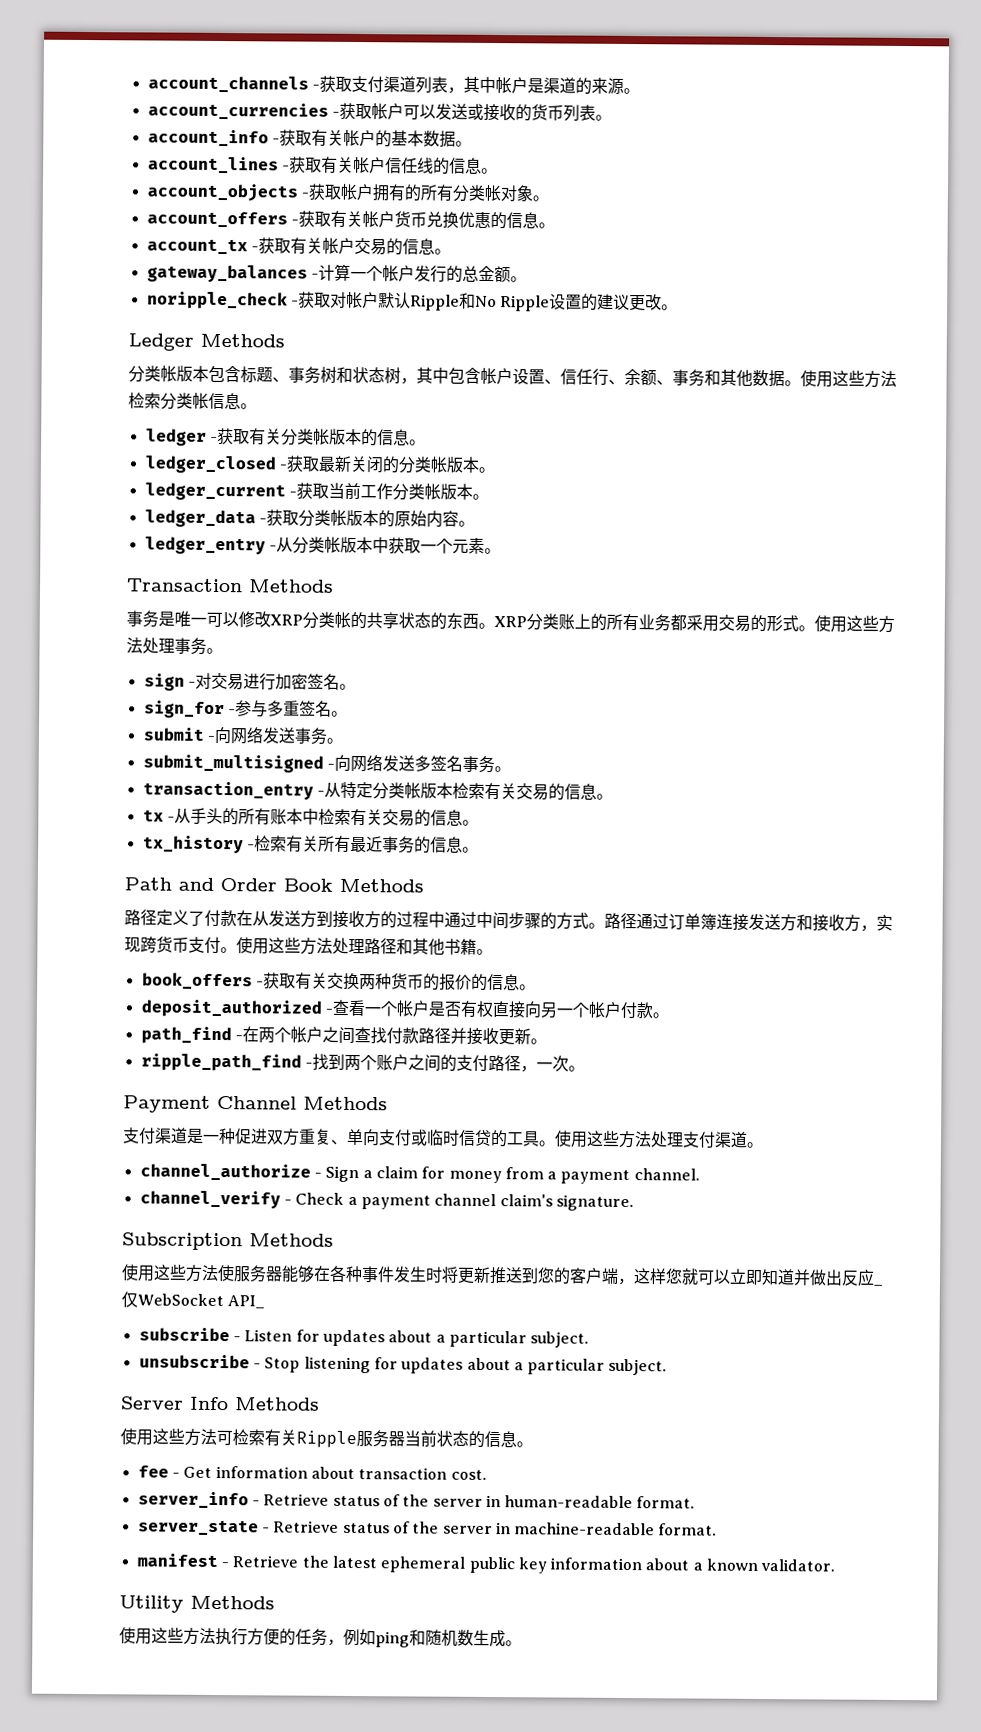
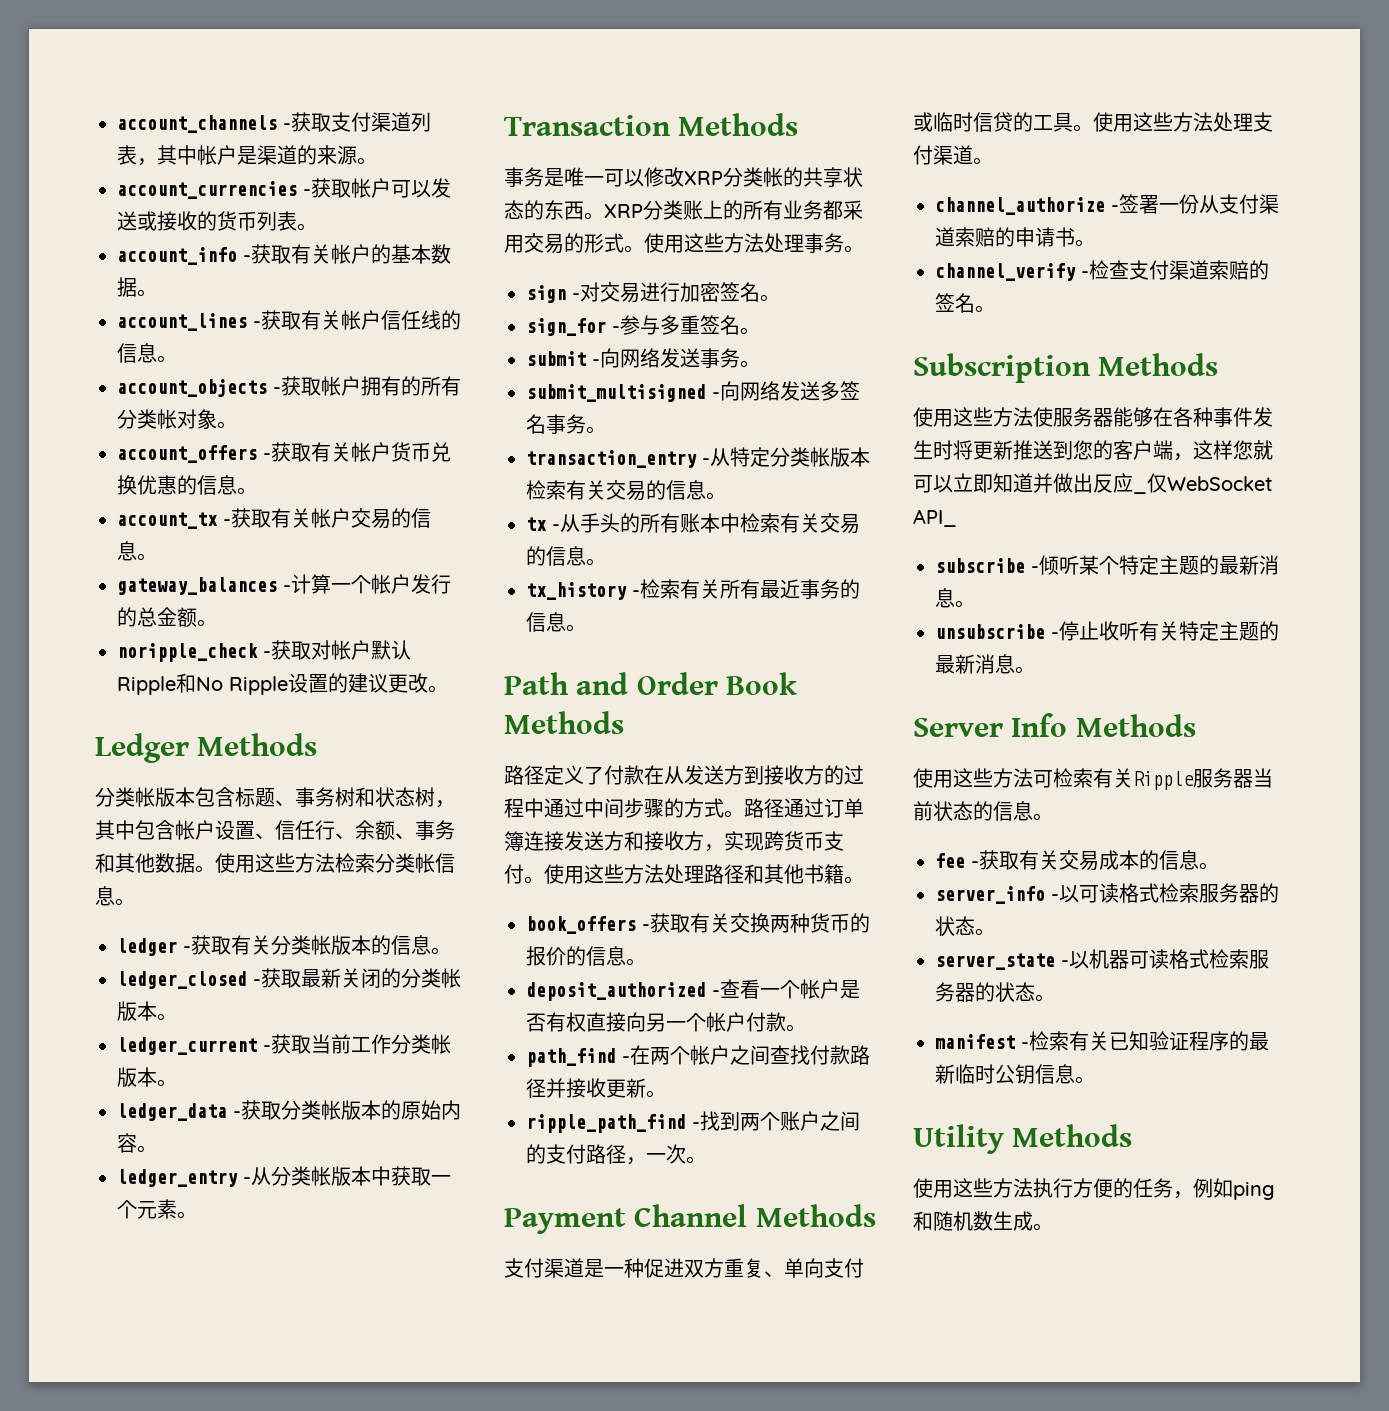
- channel_authorize - Sign a claim for money from a payment channel.
- channel_verify - Check a payment channel claim's signature.
+ channel_authorize -签署一份从支付渠道索赔的申请书。
+ channel_verify -检查支付渠道索赔的签名。
- subscribe - Listen for updates about a particular subject.
- unsubscribe - Stop listening for updates about a particular subject.
+ subscribe -倾听某个特定主题的最新消息。
+ unsubscribe -停止收听有关特定主题的最新消息。
- fee - Get information about transaction cost.
- server_info - Retrieve status of the server in human-readable format.
- server_state - Retrieve status of the server in machine-readable format.
- manifest - Retrieve the latest ephemeral public key information about a known validator.
+ fee -获取有关交易成本的信息。
+ server_info -以可读格式检索服务器的状态。
+ server_state -以机器可读格式检索服务器的状态。
+ manifest -检索有关已知验证程序的最新临时公钥信息。

